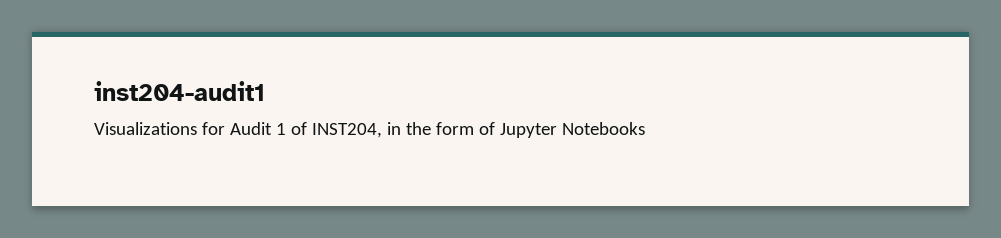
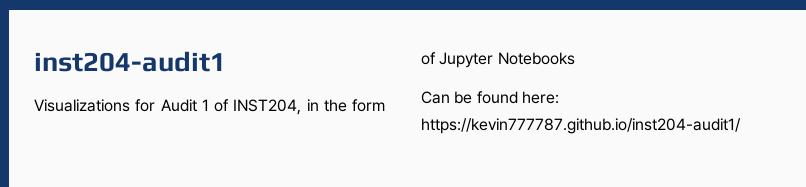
+ Can be found here: https://kevin777787.github.io/inst204-audit1/

